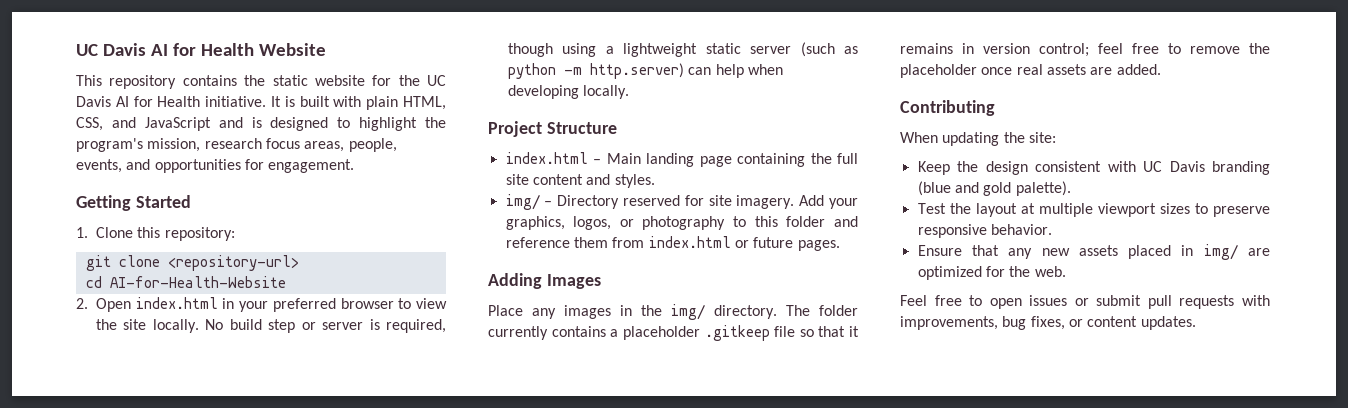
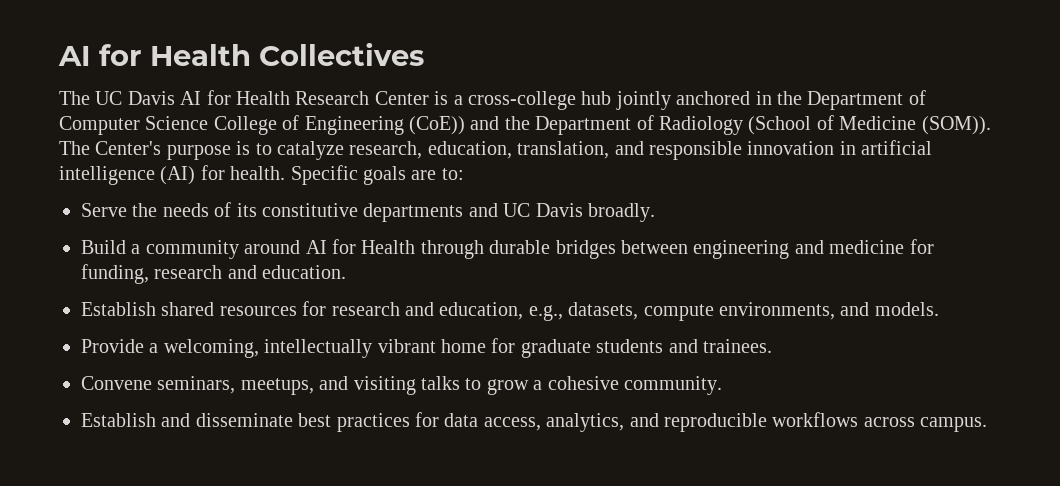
- UC Davis AI for Health Website
- This repository contains the static website for the UC Davis AI for Health initiative. It is built with plain HTML, CSS, and JavaScript and is designed to highlight the program's mission, research focus areas, people, events, and opportunities for engagement.
- Getting Started
- 1. Clone this repository:
- git clone <repository-url>
- cd AI-for-Health-Website
- 2. Open index.html in your preferred browser to view the site locally. No build step or server is required, though using a lightweight static server (such as python -m http.server) can help when developing locally.
- Project Structure
- index.html – Main landing page containing the full site content and styles.
- img/ – Directory reserved for site imagery. Add your graphics, logos, or photography to this folder and reference them from index.html or future pages.
- Adding Images
- Place any images in the img/ directory. The folder currently contains a placeholder .gitkeep file so that it remains in version control; feel free to remove the placeholder once real assets are added.
- Contributing
- When updating the site:
- Keep the design consistent with UC Davis branding (blue and gold palette).
- Test the layout at multiple viewport sizes to preserve responsive behavior.
- Ensure that any new assets placed in img/ are optimized for the web.
- Feel free to open issues or submit pull requests with improvements, bug fixes, or content updates.
+ AI for Health Collectives
+ The UC Davis AI for Health Research Center is a cross-college hub jointly anchored in the Department of Computer Science College of Engineering (CoE)) and the Department of Radiology (School of Medicine (SOM)). The Center's purpose is to catalyze research, education, translation, and responsible innovation in artificial intelligence (AI) for health. Specific goals are to:
+ Serve the needs of its constitutive departments and UC Davis broadly.
+ Build a community around AI for Health through durable bridges between engineering and medicine for funding, research and education.
+ Establish shared resources for research and education, e.g., datasets, compute environments, and models.
+ Provide a welcoming, intellectually vibrant home for graduate students and trainees.
+ Convene seminars, meetups, and visiting talks to grow a cohesive community.
+ Establish and disseminate best practices for data access, analytics, and reproducible workflows across campus.

